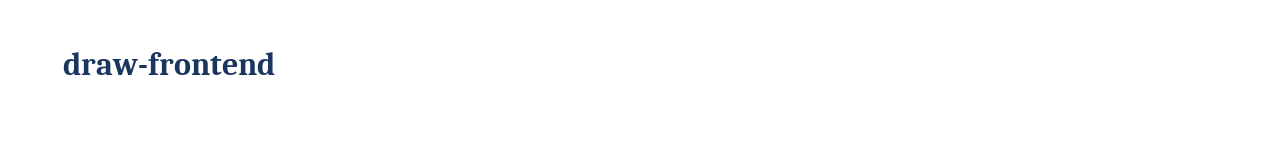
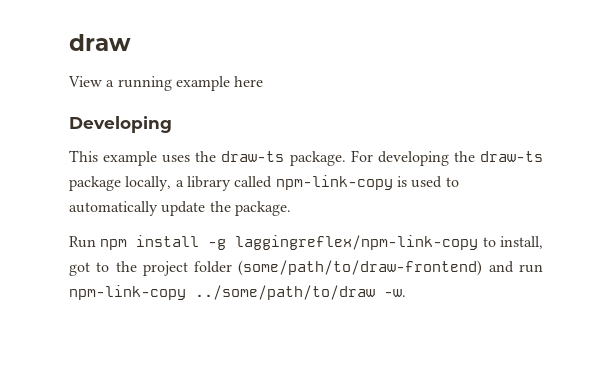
- draw-frontend
+ draw
+ View a running example here
+ Developing
+ This example uses the draw-ts package. For developing the draw-ts package locally, a library called npm-link-copy is used to automatically update the package.
+ Run npm install -g laggingreflex/npm-link-copy to install, got to the project folder (some/path/to/draw-frontend) and run npm-link-copy ../some/path/to/draw -w.

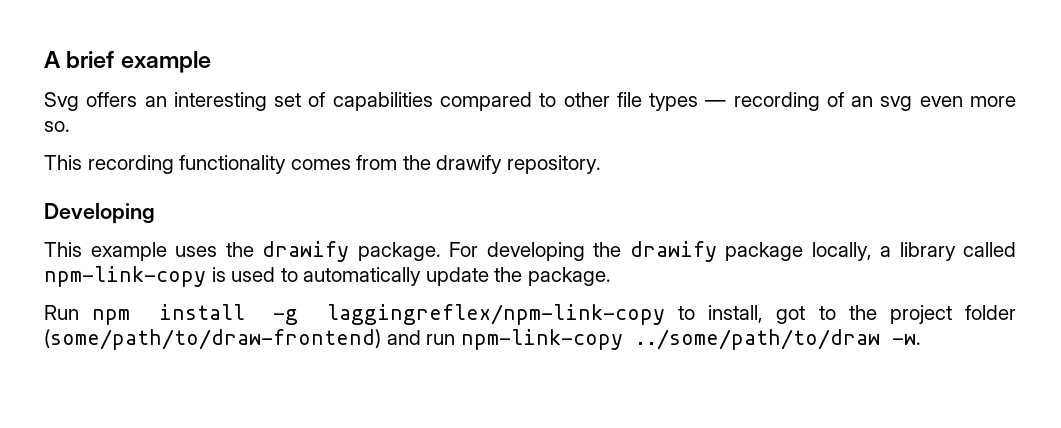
- draw
- View a running example here
+ A brief example
+ Svg offers an interesting set of capabilities compared to other file types — recording of an svg even more so.
+ This recording functionality comes from the drawify repository.
- This example uses the draw-ts package.
+ This example uses the drawify package.
- For developing the draw-ts package locally, a library called npm-link-copy is used to automatically update the package.
+ For developing the drawify package locally, a library called npm-link-copy is used to automatically update the package.

